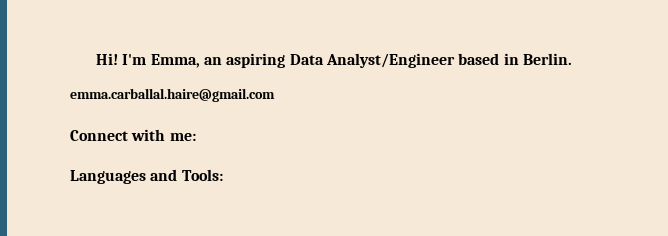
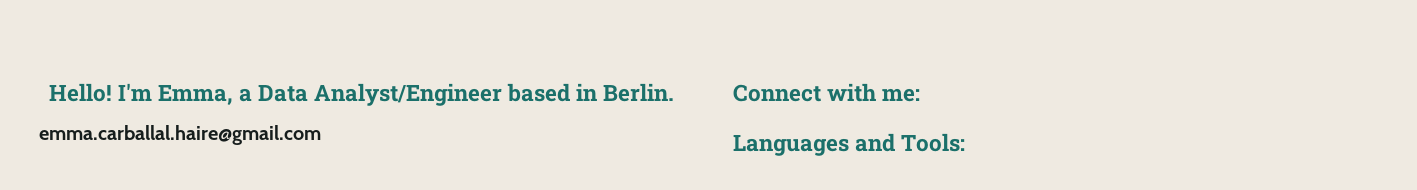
- Hi!
+ Hello!
- I'm Emma, an aspiring Data Analyst/Engineer based in Berlin.
+ I'm Emma, a Data Analyst/Engineer based in Berlin.

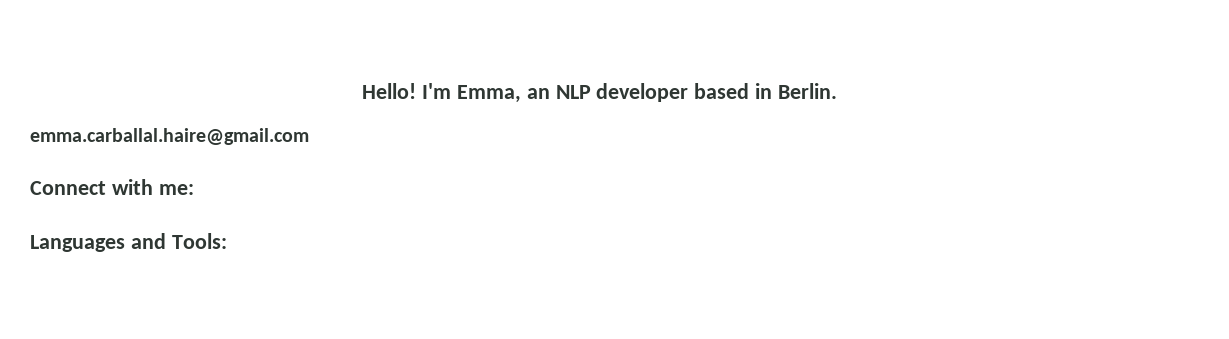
- I'm Emma, a Data Analyst/Engineer based in Berlin.
+ I'm Emma, an NLP developer based in Berlin.

